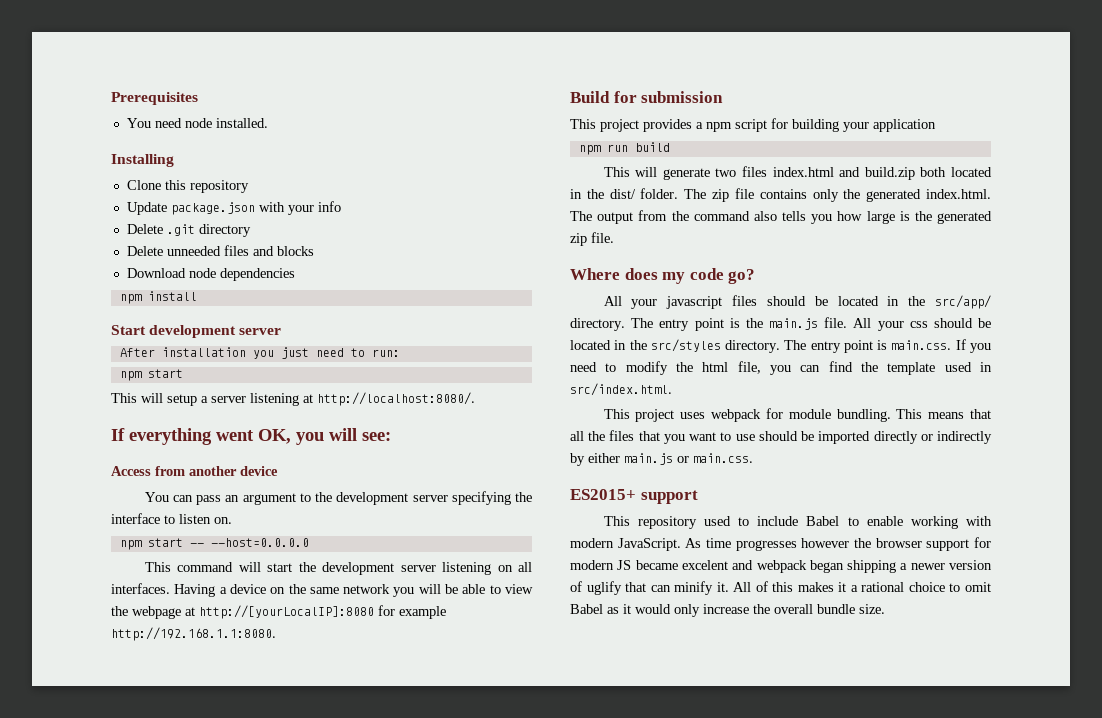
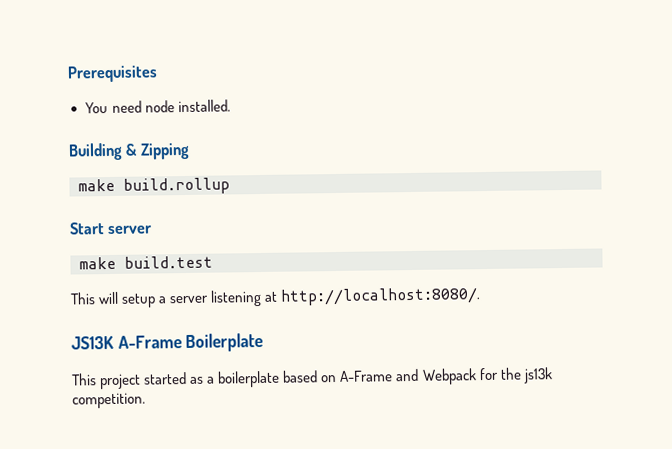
- Installing
- Clone this repository
- Update package.json with your info
- Delete .git directory
- Delete unneeded files and blocks
- Download node dependencies
- npm install
+ Building & Zipping
+ make build.rollup
- Start development server
+ Start server
- After installation you just need to run:
- npm start
+ make build.test
- If everything went OK, you will see:
- Access from another device
- You can pass an argument to the development server specifying the interface to listen on.
- npm start -- --host=0.0.0.0
- This command will start the development server listening on all interfaces. Having a device on the same network you will be able to view the webpage at http://[yourLocalIP]:8080 for example http://192.168.1.1:8080.
- Build for submission
- This project provides a npm script for building your application
- npm run build
- This will generate two files index.html and build.zip both located in the dist/ folder. The zip file contains only the generated index.html. The output from the command also tells you how large is the generated zip file.
- Where does my code go?
- All your javascript files should be located in the src/app/ directory. The entry point is the main.js file. All your css should be located in the src/styles directory. The entry point is main.css. If you need to modify the html file, you can find the template used in src/index.html.
- This project uses webpack for module bundling. This means that all the files that you want to use should be imported directly or indirectly by either main.js or main.css.
- ES2015+ support
- This repository used to include Babel to enable working with modern JavaScript. As time progresses however the browser support for modern JS became excelent and webpack began shipping a newer version of uglify that can minify it. All of this makes it a rational choice to omit Babel as it would only increase the overall bundle size.
+ JS13K A-Frame Boilerplate
+ This project started as a boilerplate based on A-Frame and Webpack for the js13k competition.

